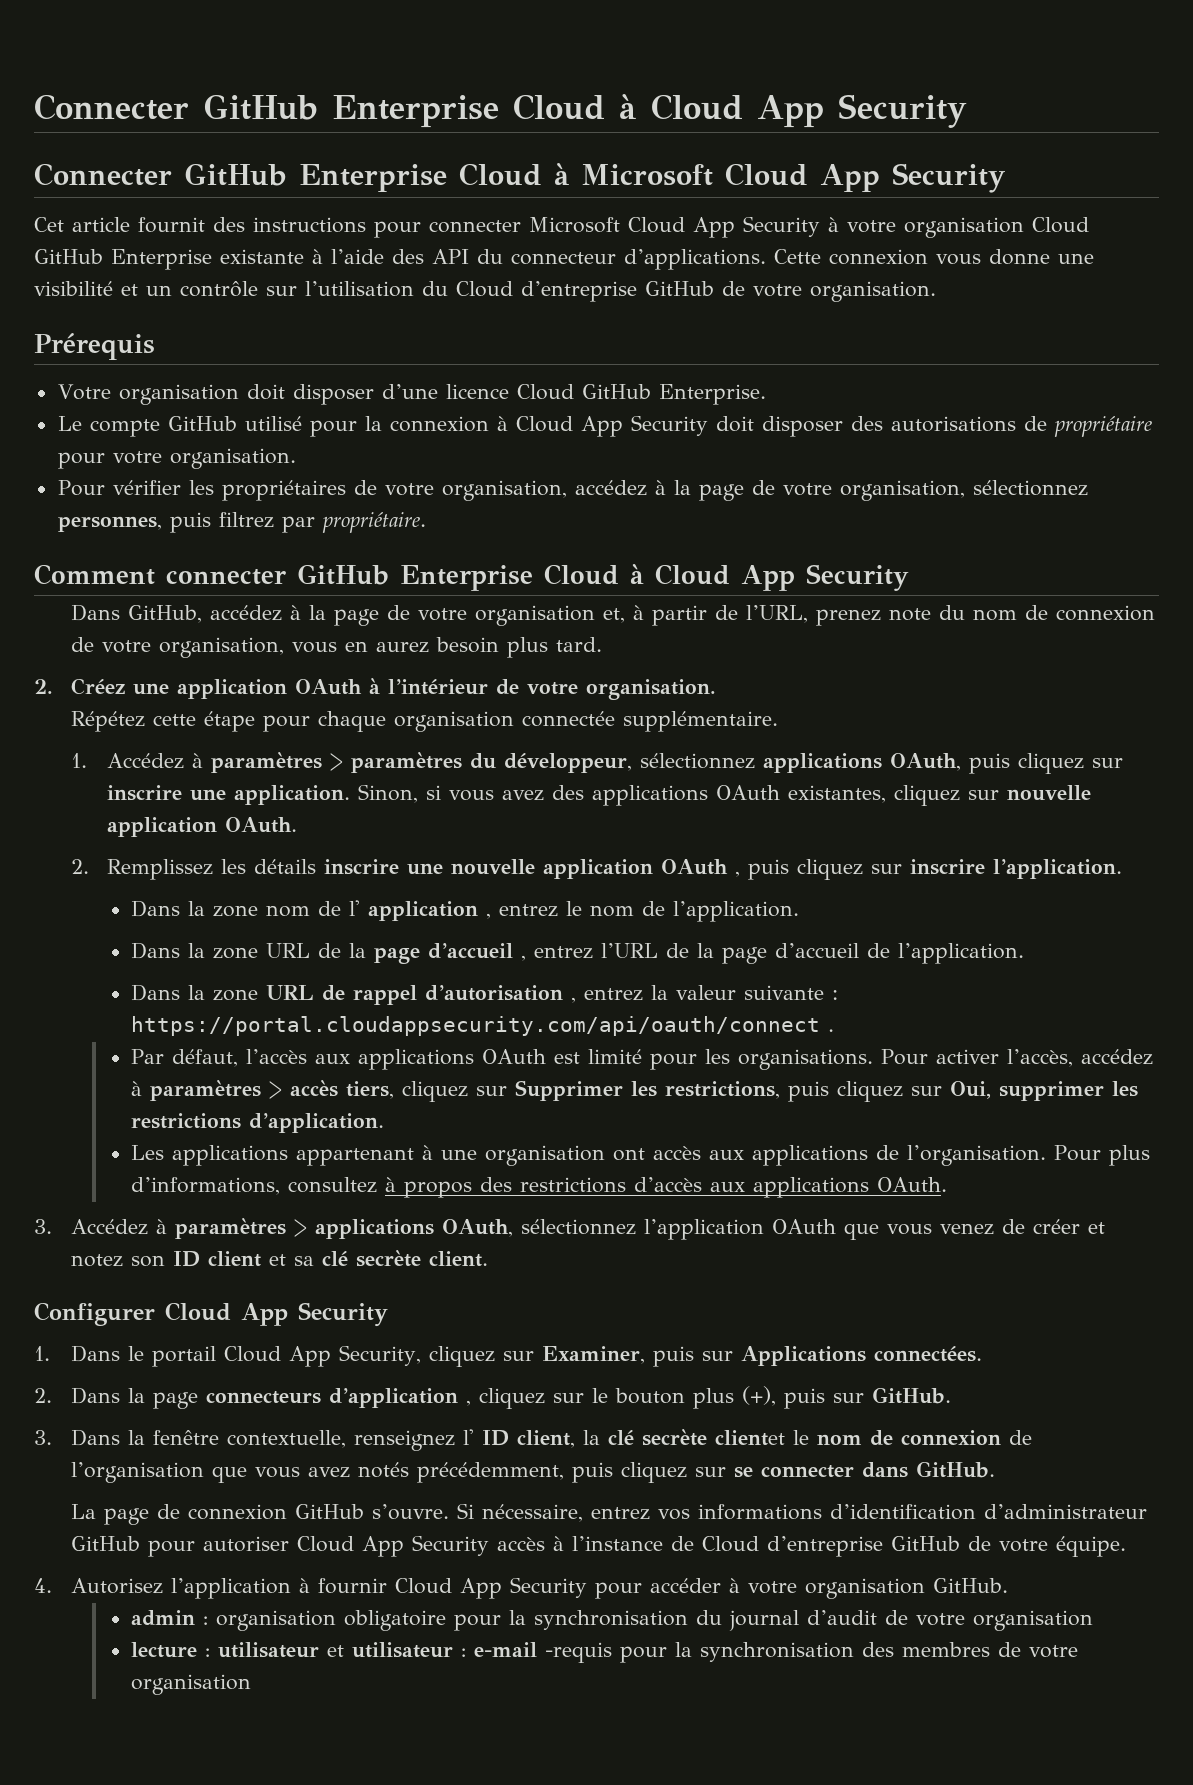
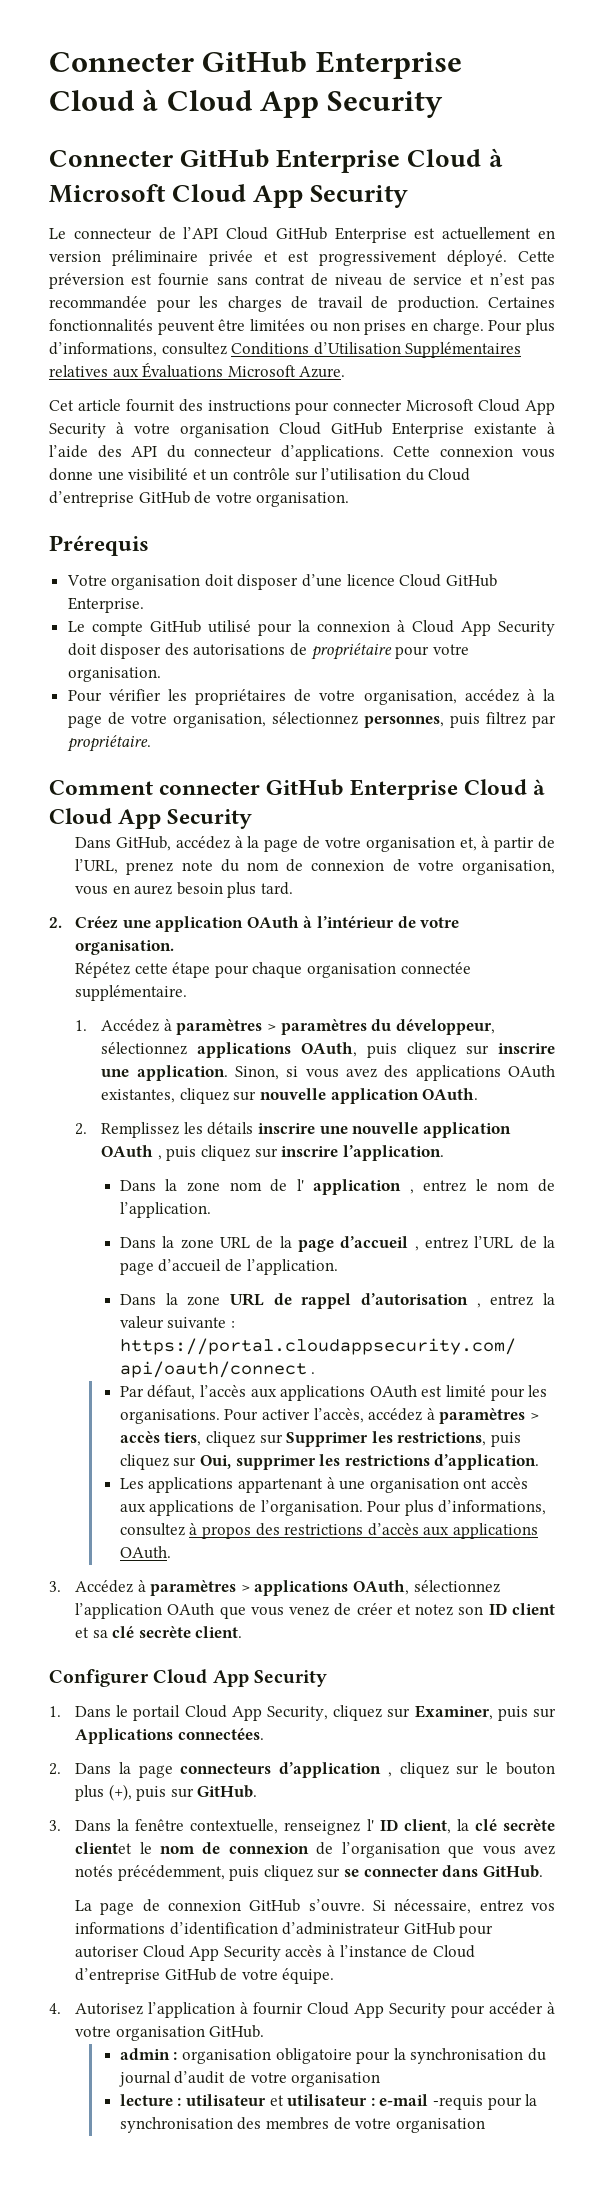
+ Le connecteur de l’API Cloud GitHub Enterprise est actuellement en version préliminaire privée et est progressivement déployé. Cette préversion est fournie sans contrat de niveau de service et n’est pas recommandée pour les charges de travail de production. Certaines fonctionnalités peuvent être limitées ou non prises en charge. Pour plus d’informations, consultez Conditions d’Utilisation Supplémentaires relatives aux Évaluations Microsoft Azure.

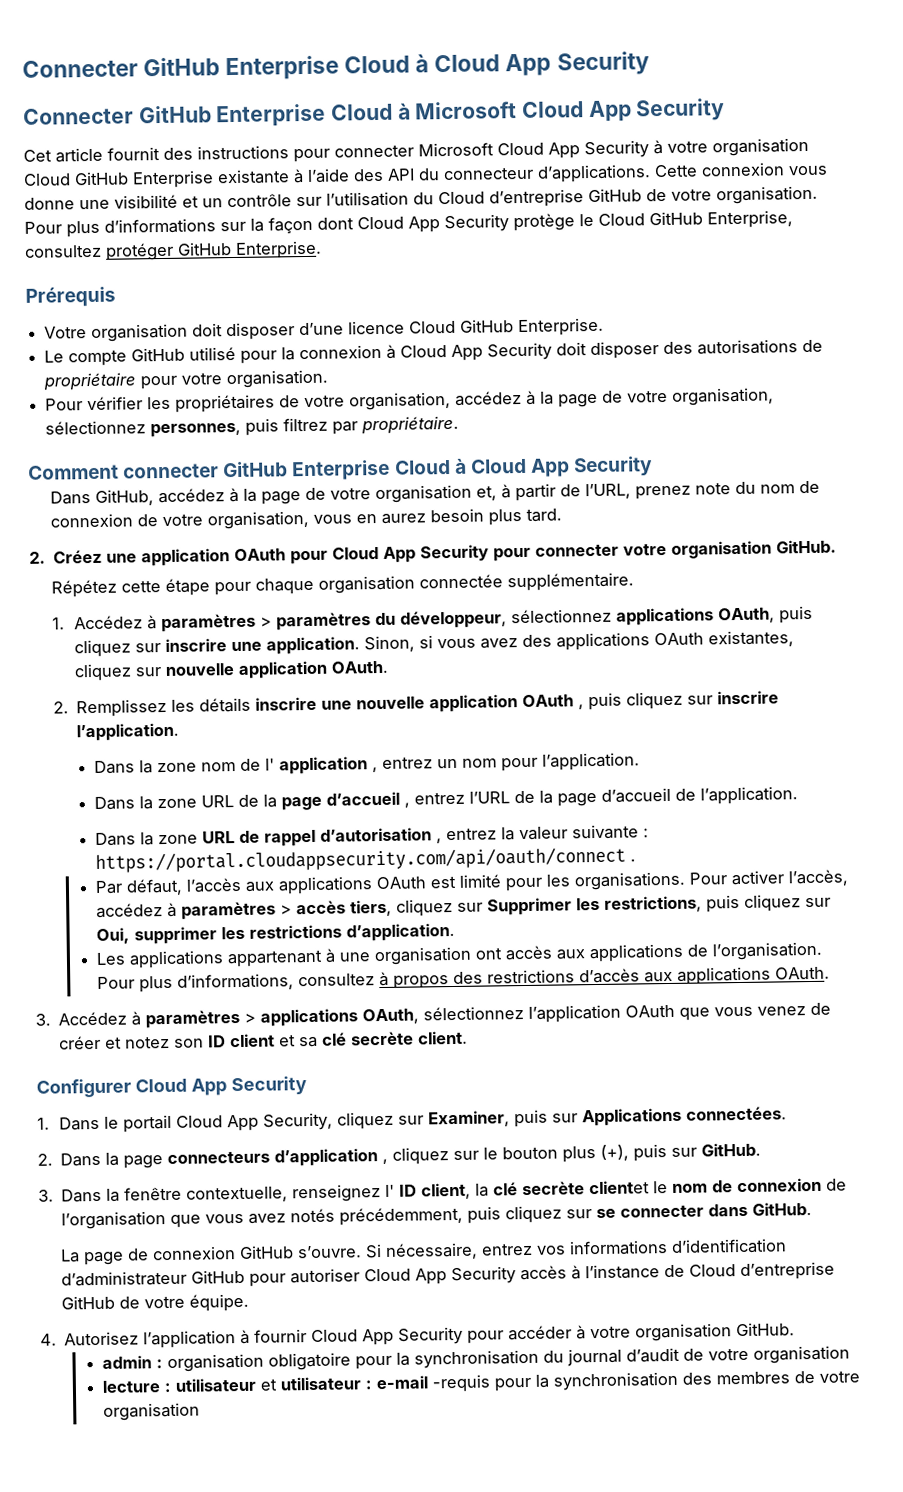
- Le connecteur de l’API Cloud GitHub Enterprise est actuellement en version préliminaire privée et est progressivement déployé. Cette préversion est fournie sans contrat de niveau de service et n’est pas recommandée pour les charges de travail de production. Certaines fonctionnalités peuvent être limitées ou non prises en charge. Pour plus d’informations, consultez Conditions d’Utilisation Supplémentaires relatives aux Évaluations Microsoft Azure.
+ Pour plus d’informations sur la façon dont Cloud App Security protège le Cloud GitHub Enterprise, consultez protéger GitHub Enterprise.
- 2. Créez une application OAuth à l’intérieur de votre organisation.
+ 2. Créez une application OAuth pour Cloud App Security pour connecter votre organisation GitHub.
- Dans la zone nom de l' application , entrez le nom de l’application.
+ Dans la zone nom de l' application , entrez un nom pour l’application.

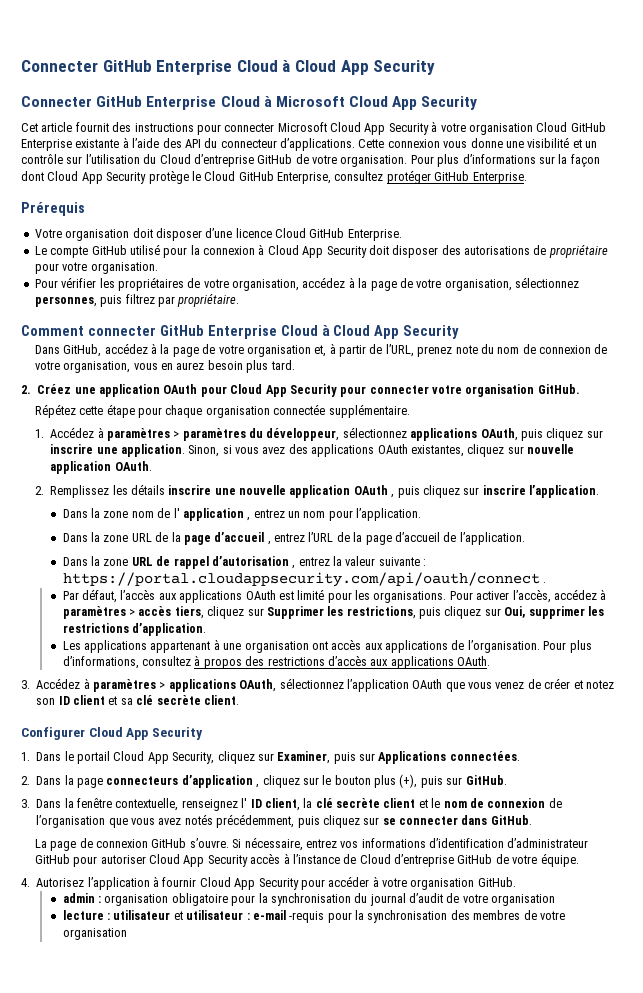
- 3. Dans la fenêtre contextuelle, renseignez l' ID client, la clé secrète clientet le nom de connexion de l’organisation que vous avez notés précédemment, puis cliquez sur se connecter dans GitHub.
+ 3. Dans la fenêtre contextuelle, renseignez l' ID client, la clé secrète client et le nom de connexion de l’organisation que vous avez notés précédemment, puis cliquez sur se connecter dans GitHub.

